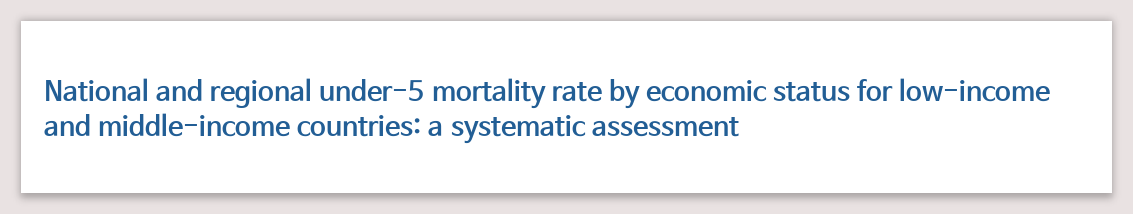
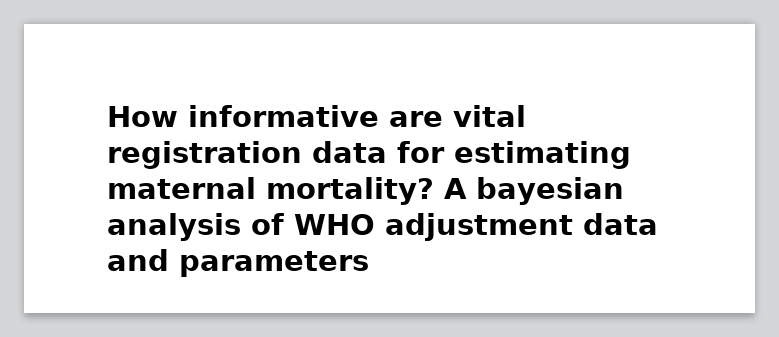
- National and regional under-5 mortality rate by economic status for low-income and middle-income countries: a systematic assessment
+ How informative are vital registration data for estimating maternal mortality? A bayesian analysis of WHO adjustment data and parameters

